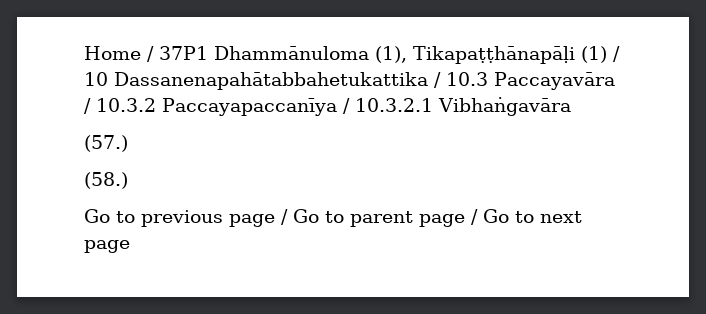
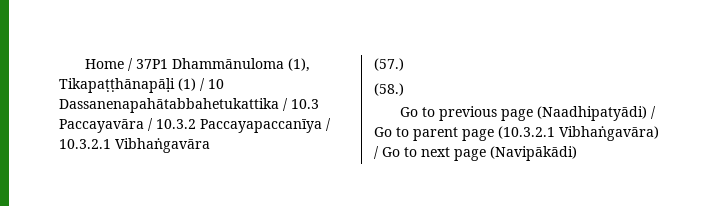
- Go to previous page / Go to parent page / Go to next page
+ Go to previous page (Naadhipatyādi) / Go to parent page (10.3.2.1 Vibhaṅgavāra) / Go to next page (Navipākādi)

